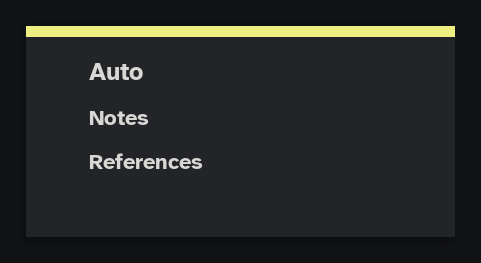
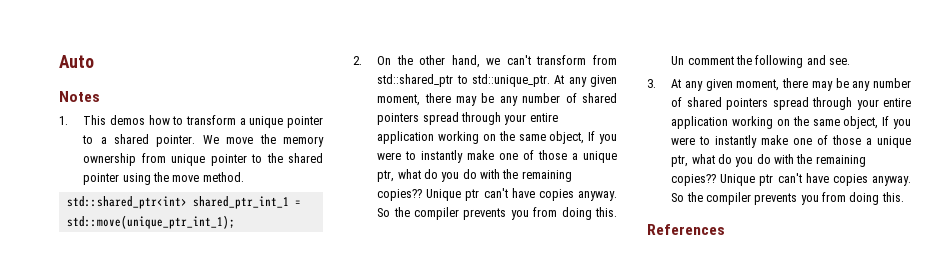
+ 1. This demos how to transform a unique pointer to a shared pointer. We move the memory ownership from unique pointer to the shared pointer using the move method.
+ std::shared_ptr<int> shared_ptr_int_1 = std::move(unique_ptr_int_1);
+ 2. On the other hand, we can't transform from std::shared_ptr to std::unique_ptr. At any given moment, there may be any number of shared pointers spread through your entire application working on the same object, If you were to instantly make one of those a unique ptr, what do you do with the remaining copies?? Unique ptr can't have copies anyway. So the compiler prevents you from doing this. Un comment the following and see.
+ 3. At any given moment, there may be any number of shared pointers spread through your entire application working on the same object, If you were to instantly make one of those a unique ptr, what do you do with the remaining copies?? Unique ptr can't have copies anyway. So the compiler prevents you from doing this.

